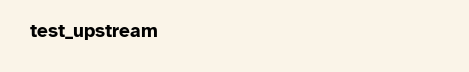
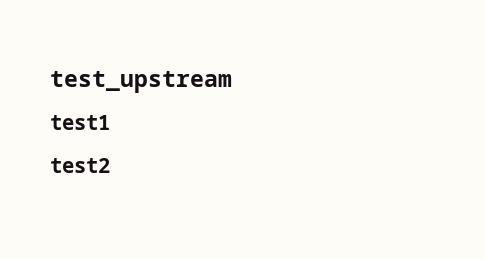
+ test1
+ test2

